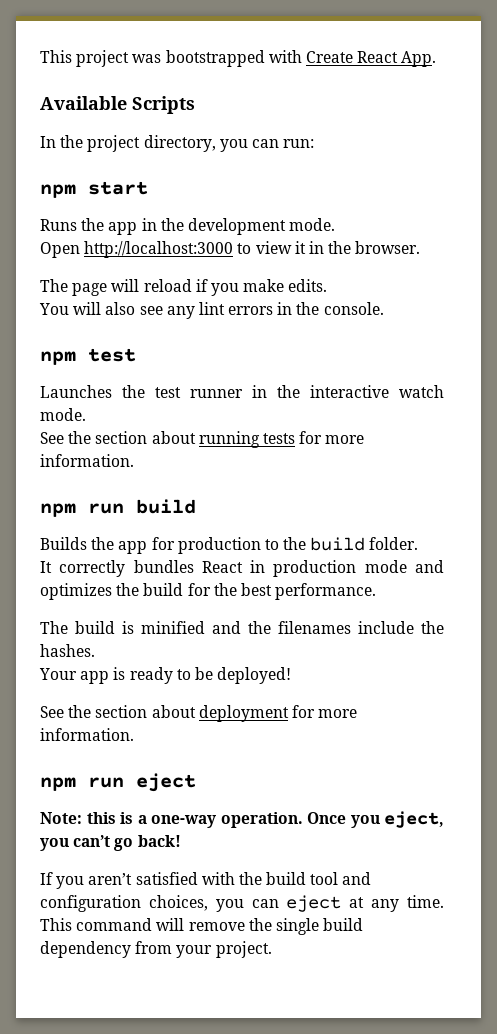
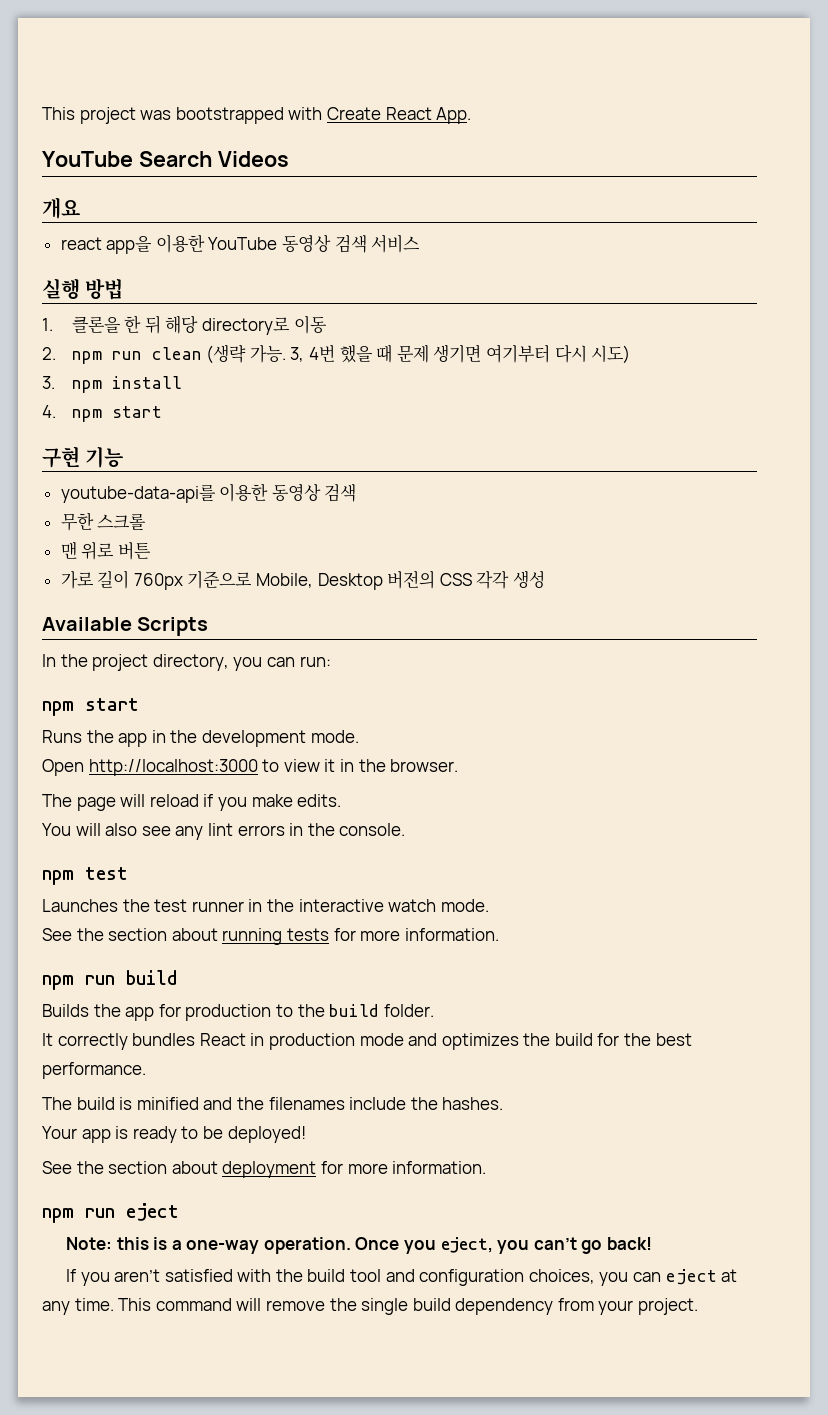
+ YouTube Search Videos
+ 개요
+ react app을 이용한 YouTube 동영상 검색 서비스
+ 실행 방법
+ 1. 클론을 한 뒤 해당 directory로 이동
+ 2. npm run clean (생략 가능. 3, 4번 했을 때 문제 생기면 여기부터 다시 시도)
+ 3. npm install
+ 4. npm start
+ 구현 기능
+ youtube-data-api를 이용한 동영상 검색
+ 무한 스크롤
+ 맨 위로 버튼
+ 가로 길이 760px 기준으로 Mobile, Desktop 버전의 CSS 각각 생성

